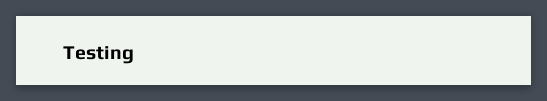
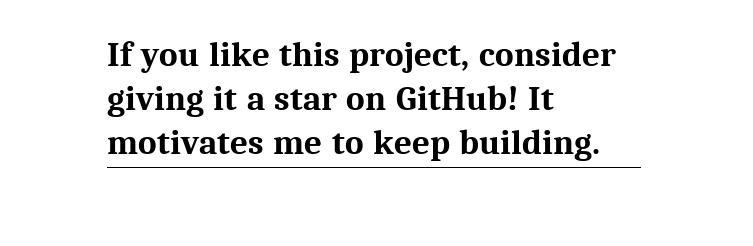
- Testing
+ If you like this project, consider giving it a star on GitHub! It motivates me to keep building.

